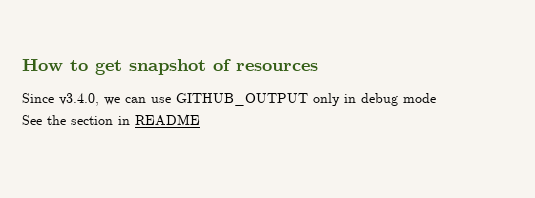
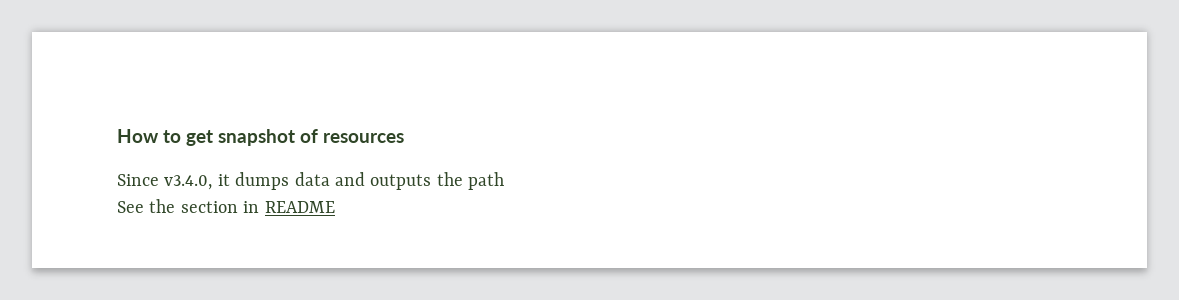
- Since v3.4.0, we can use GITHUB_OUTPUT only in debug mode
+ Since v3.4.0, it dumps data and outputs the path

